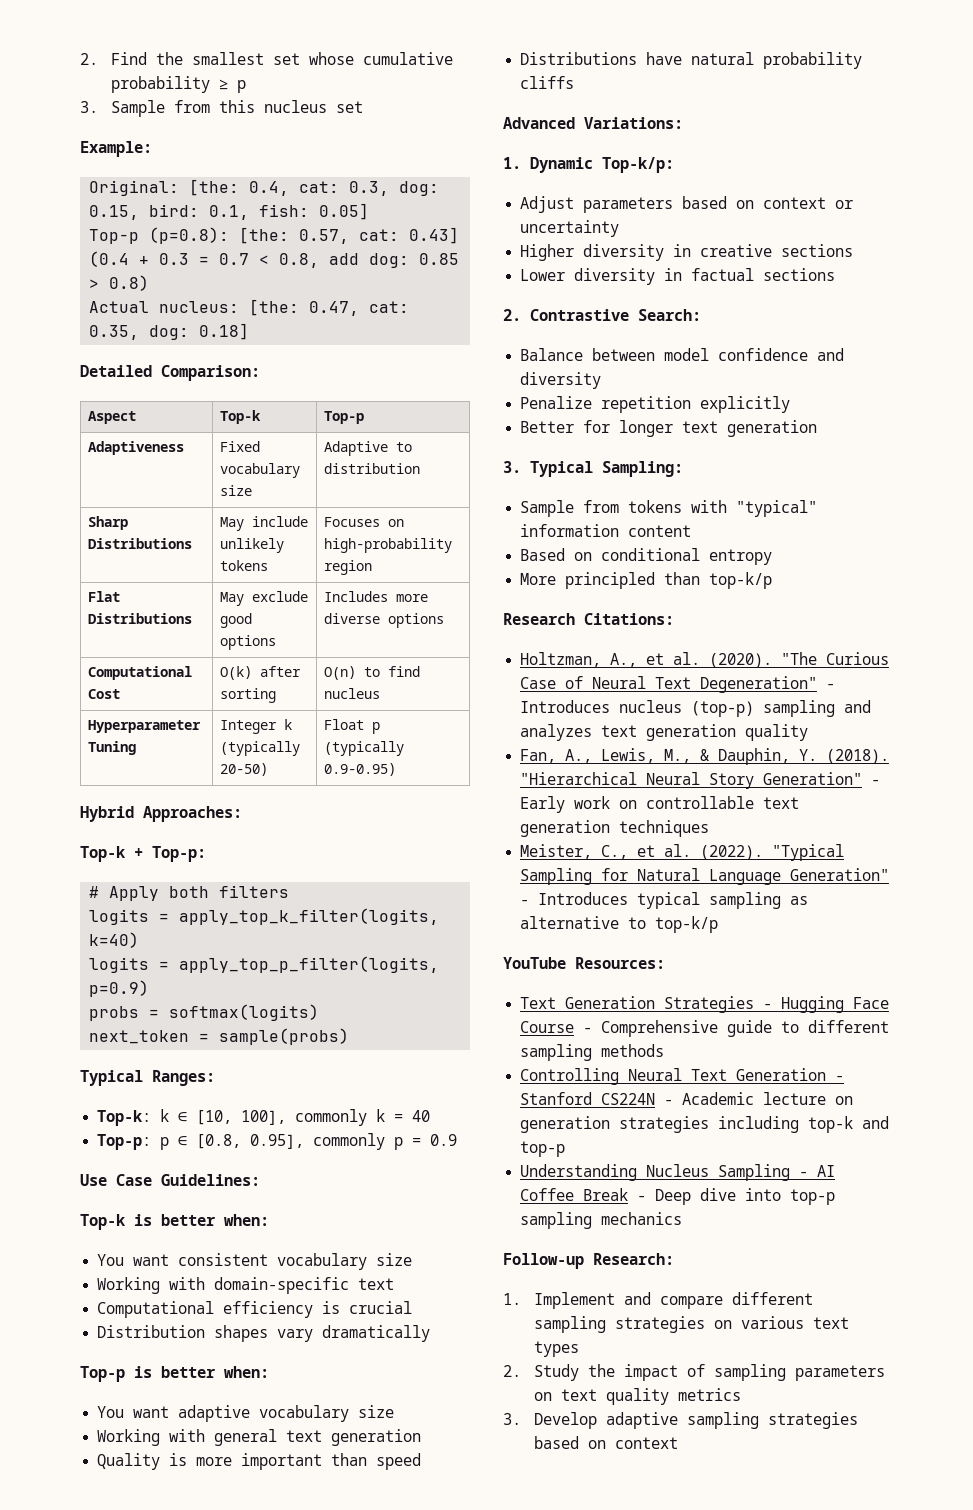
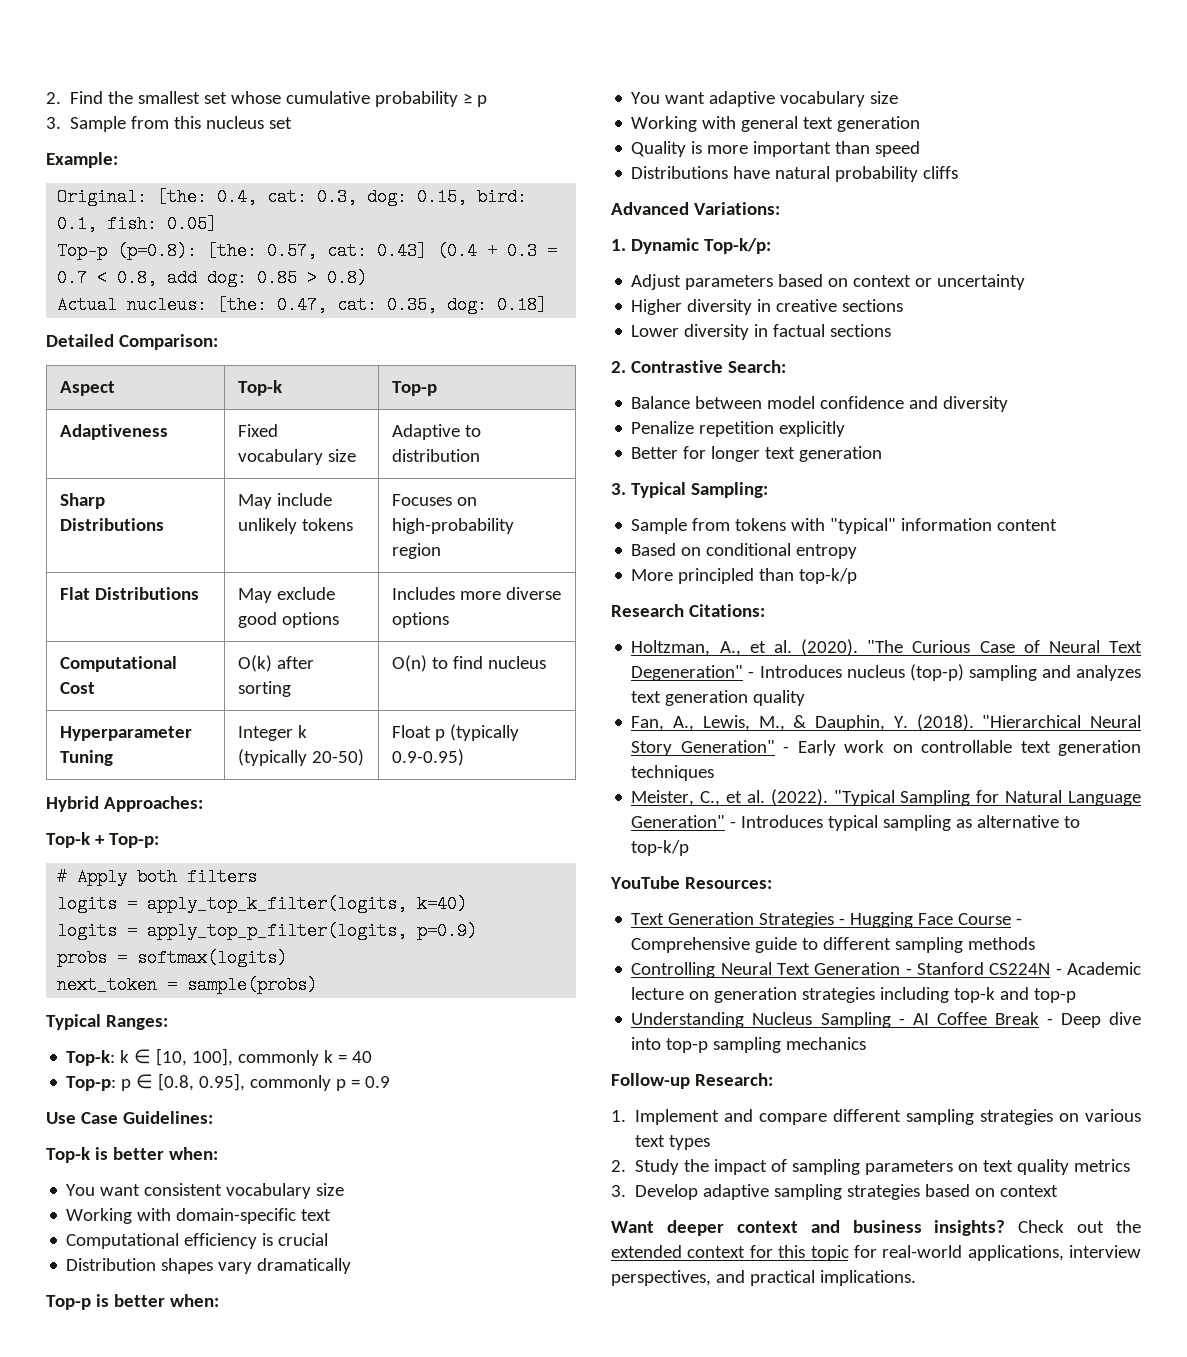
+ Want deeper context and business insights? Check out the extended context for this topic for real-world applications, interview perspectives, and practical implications.

